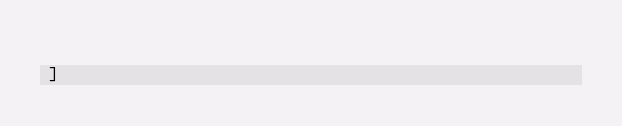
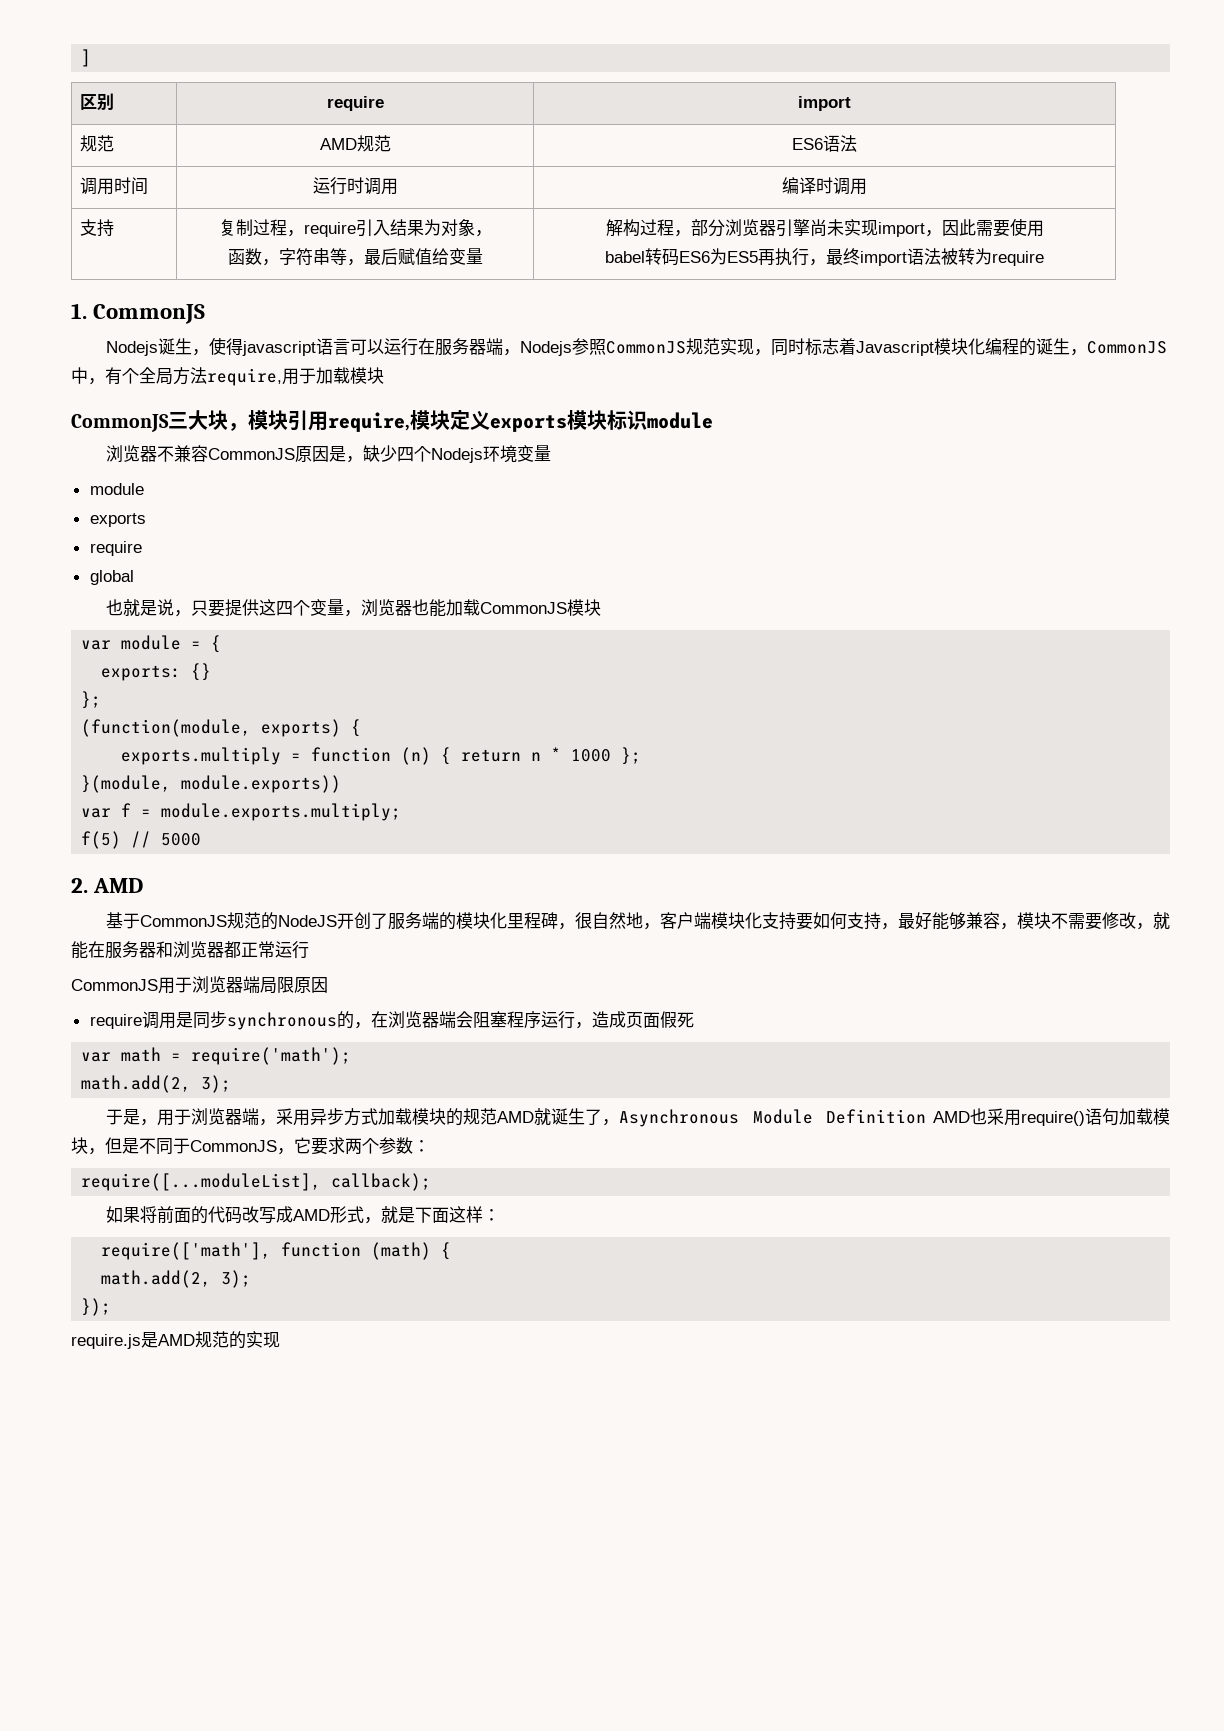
+ 区别 | require | import
+ 规范 | AMD规范 | ES6语法
+ 调用时间 | 运行时调用 | 编译时调用
+ 支持 | 复制过程，require引入结果为对象，
+ 函数，字符串等，最后赋值给变量 | 解构过程，部分浏览器引擎尚未实现import，因此需要使用
+ babel转码ES6为ES5再执行，最终import语法被转为require
+ 1. CommonJS
+ Nodejs诞生，使得javascript语言可以运行在服务器端，Nodejs参照CommonJS规范实现，同时标志着Javascript模块化编程的诞生，CommonJS中，有个全局方法require,用于加载模块
+ CommonJS三大块，模块引用require,模块定义exports模块标识module
+ 浏览器不兼容CommonJS原因是，缺少四个Nodejs环境变量
+ module
+ exports
+ require
+ global
+ 也就是说，只要提供这四个变量，浏览器也能加载CommonJS模块
+ var module = {
+ exports: {}
+ };
+ (function(module, exports) {
+ exports.multiply = function (n) { return n * 1000 };
+ }(module, module.exports))
+ var f = module.exports.multiply;
+ f(5) // 5000
+ 2. AMD
+ 基于CommonJS规范的NodeJS开创了服务端的模块化里程碑，很自然地，客户端模块化支持要如何支持，最好能够兼容，模块不需要修改，就能在服务器和浏览器都正常运行
+ CommonJS用于浏览器端局限原因
+ require调用是同步synchronous的，在浏览器端会阻塞程序运行，造成页面假死
+ var math = require('math');
+ math.add(2, 3);
+ 于是，用于浏览器端，采用异步方式加载模块的规范AMD就诞生了，Asynchronous Module Definition AMD也采用require()语句加载模块，但是不同于CommonJS，它要求两个参数：
+ require([...moduleList], callback);
+ 如果将前面的代码改写成AMD形式，就是下面这样：
+ require(['math'], function (math) {
+ math.add(2, 3);
+ });
+ require.js是AMD规范的实现

